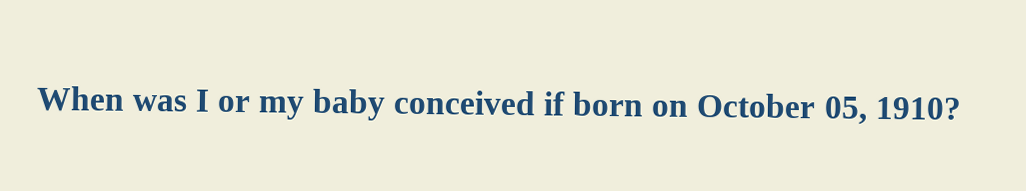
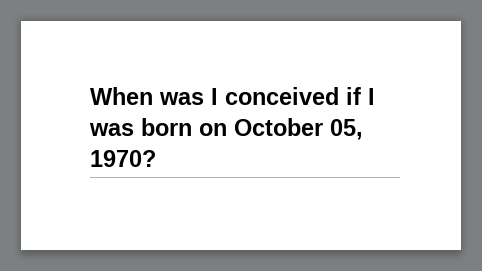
- When was I or my baby conceived if born on October 05, 1910?
+ When was I conceived if I was born on October 05, 1970?

